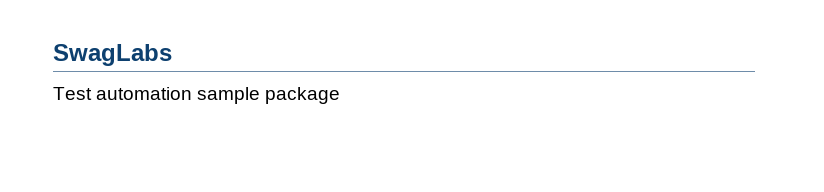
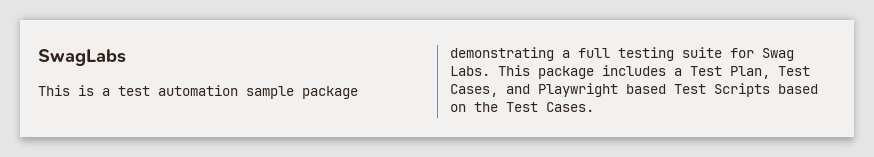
- Test automation sample package
+ This is a test automation sample package demonstrating a full testing suite for Swag Labs. This package includes a Test Plan, Test Cases, and Playwright based Test Scripts based on the Test Cases.

